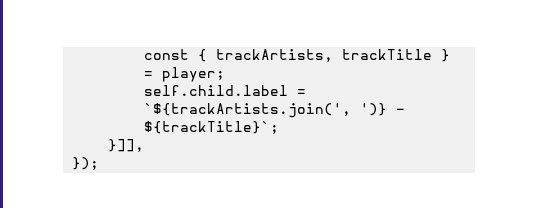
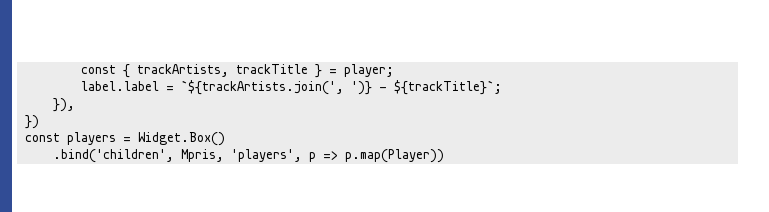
- self.child.label = `${trackArtists.join(', ')} - ${trackTitle}`;
+ label.label = `${trackArtists.join(', ')} - ${trackTitle}`;
- }]],
- });
+ }),
+ })
+ const players = Widget.Box()
+ .bind('children', Mpris, 'players', p => p.map(Player))

